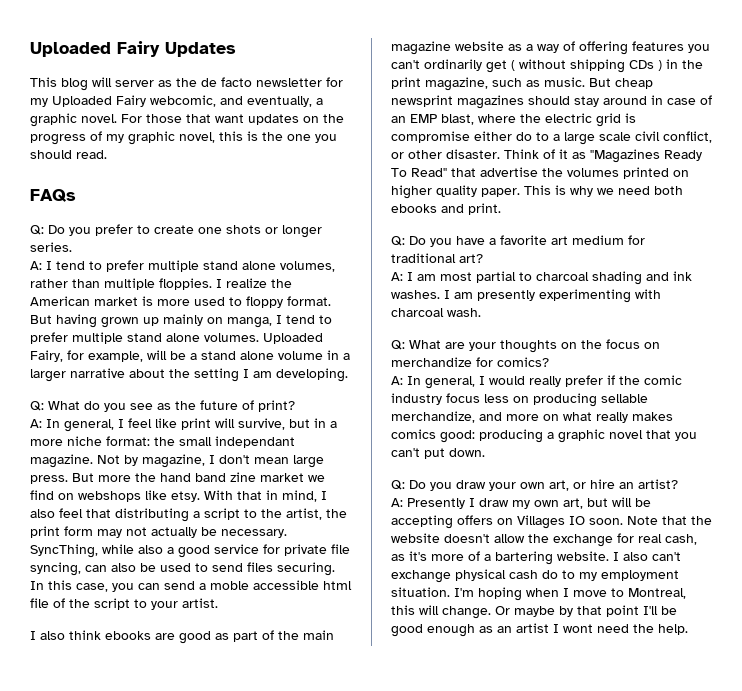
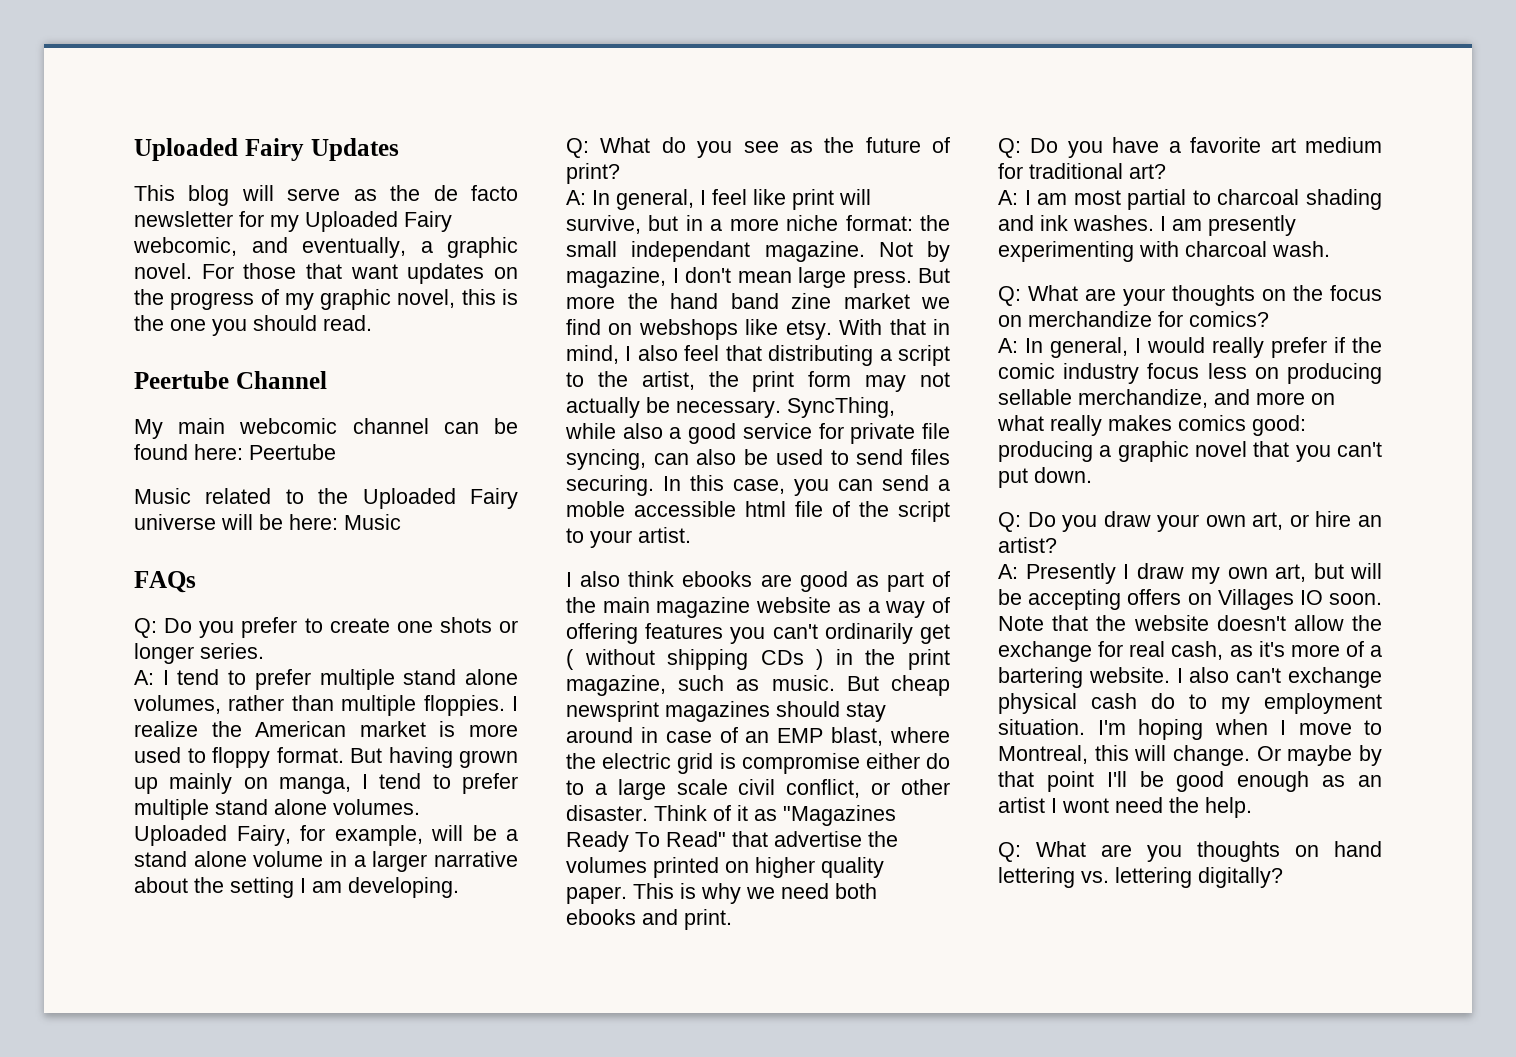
- This blog will server as the de facto newsletter for my Uploaded Fairy webcomic, and eventually, a graphic novel.
+ This blog will serve as the de facto newsletter for my Uploaded Fairy webcomic, and eventually, a graphic novel.
+ Peertube Channel
+ My main webcomic channel can be found here: Peertube
+ Music related to the Uploaded Fairy universe will be here: Music
+ Q: What are you thoughts on hand lettering vs. lettering digitally?

